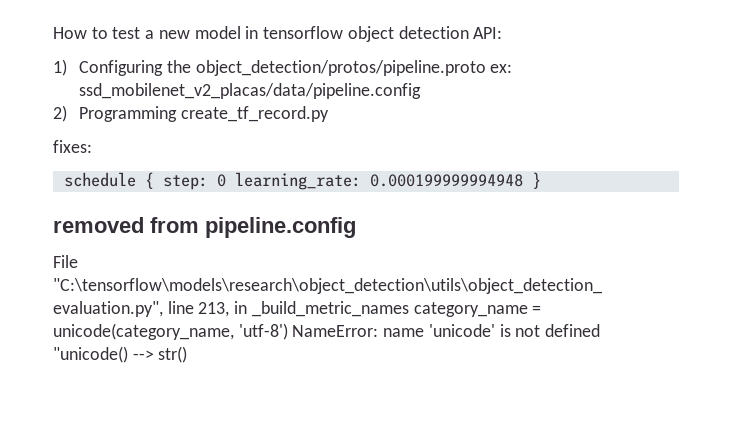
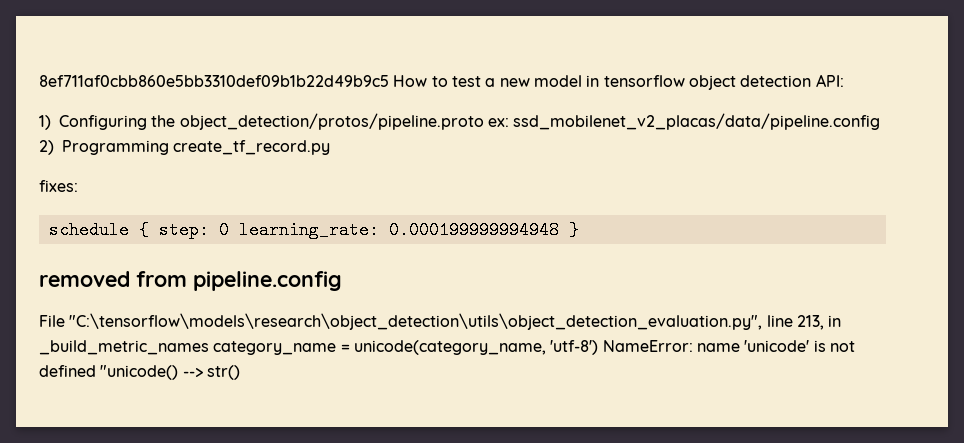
- How to test a new model in tensorflow object detection API:
+ 8ef711af0cbb860e5bb3310def09b1b22d49b9c5 How to test a new model in tensorflow object detection API:

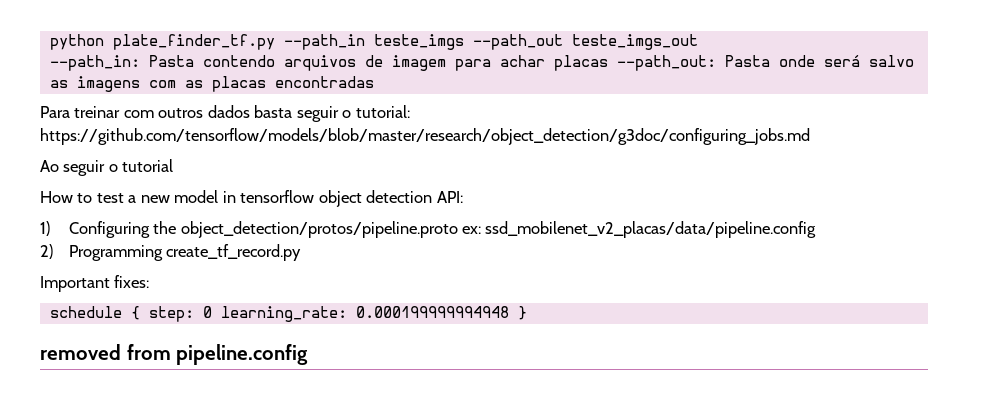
- 8ef711af0cbb860e5bb3310def09b1b22d49b9c5 How to test a new model in tensorflow object detection API:
+ python plate_finder_tf.py --path_in teste_imgs --path_out teste_imgs_out
+ --path_in: Pasta contendo arquivos de imagem para achar placas --path_out: Pasta onde será salvo as imagens com as placas encontradas
+ Para treinar com outros dados basta seguir o tutorial: https://github.com/tensorflow/models/blob/master/research/object_detection/g3doc/configuring_jobs.md
+ Ao seguir o tutorial
+ How to test a new model in tensorflow object detection API:
- fixes:
+ Important fixes:
- File "C:\tensorflow\models\research\object_detection\utils\object_detection_evaluation.py", line 213, in _build_metric_names category_name = unicode(category_name, 'utf-8') NameError: name 'unicode' is not defined "unicode() --> str()

